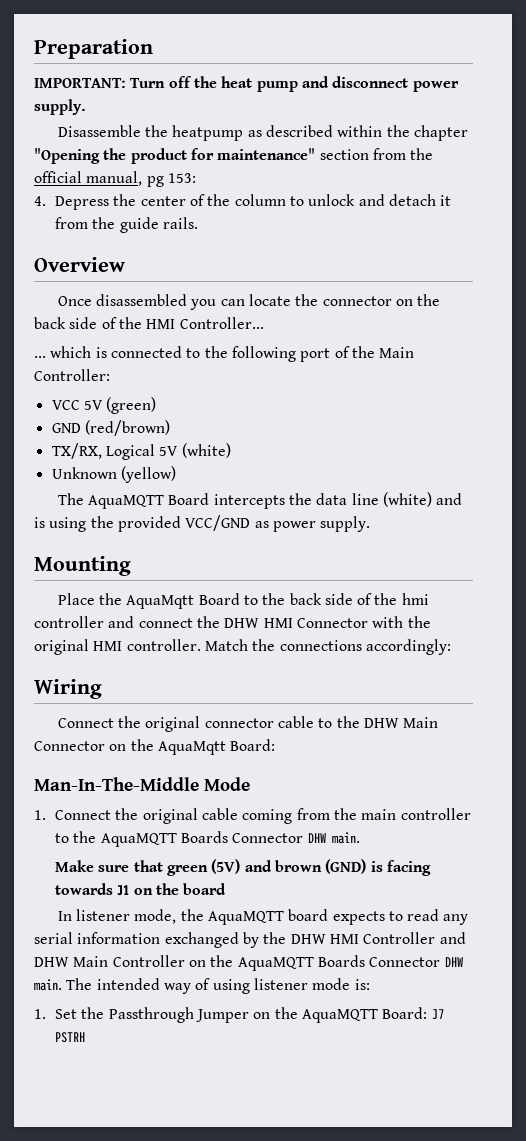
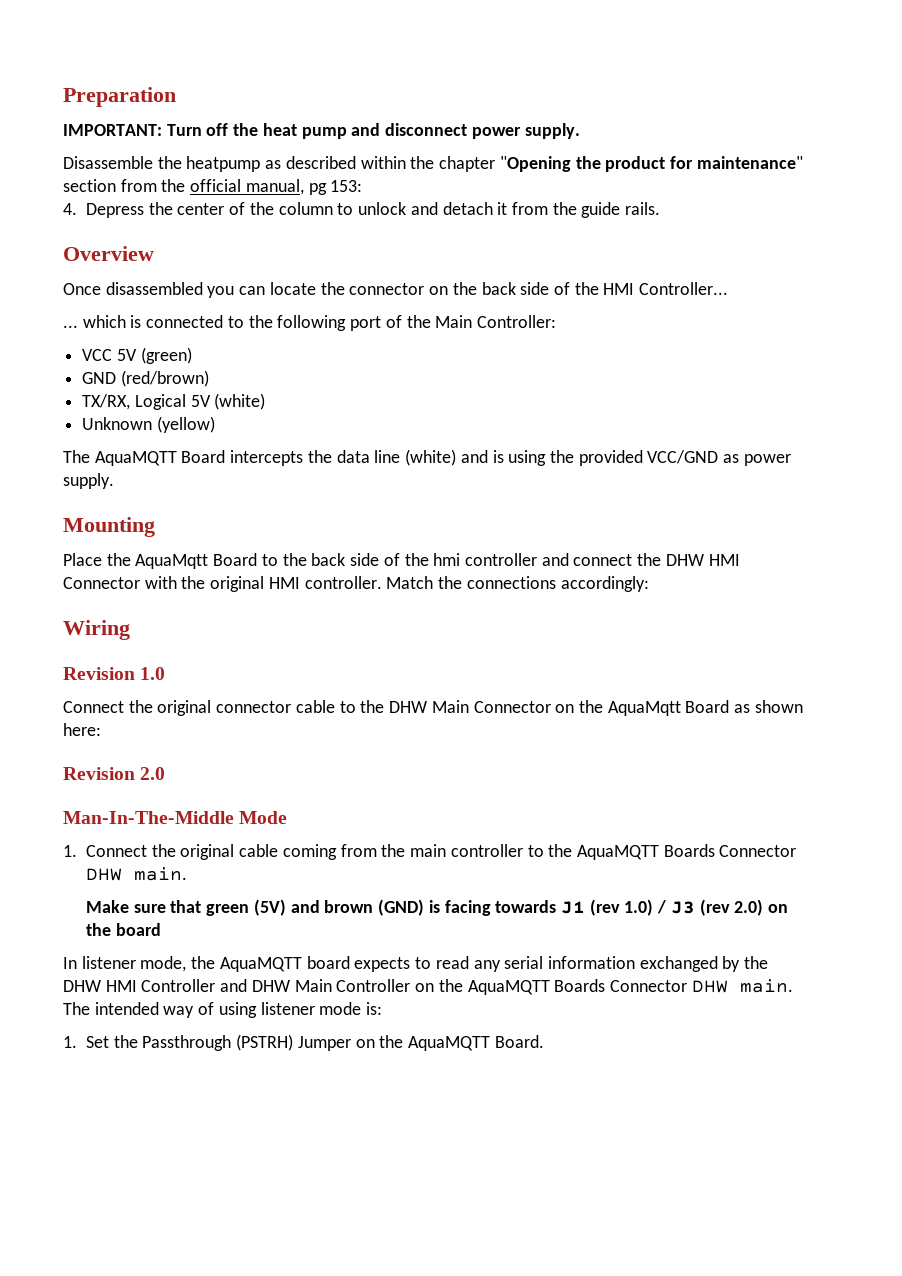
+ Revision 1.0
- Connect the original connector cable to the DHW Main Connector on the AquaMqtt Board:
+ Connect the original connector cable to the DHW Main Connector on the AquaMqtt Board as shown here:
+ Revision 2.0
- Make sure that green (5V) and brown (GND) is facing towards J1 on the board
+ Make sure that green (5V) and brown (GND) is facing towards J1 (rev 1.0) / J3 (rev 2.0) on the board
- 1. Set the Passthrough Jumper on the AquaMQTT Board: J7 PSTRH
+ 1. Set the Passthrough (PSTRH) Jumper on the AquaMQTT Board.

